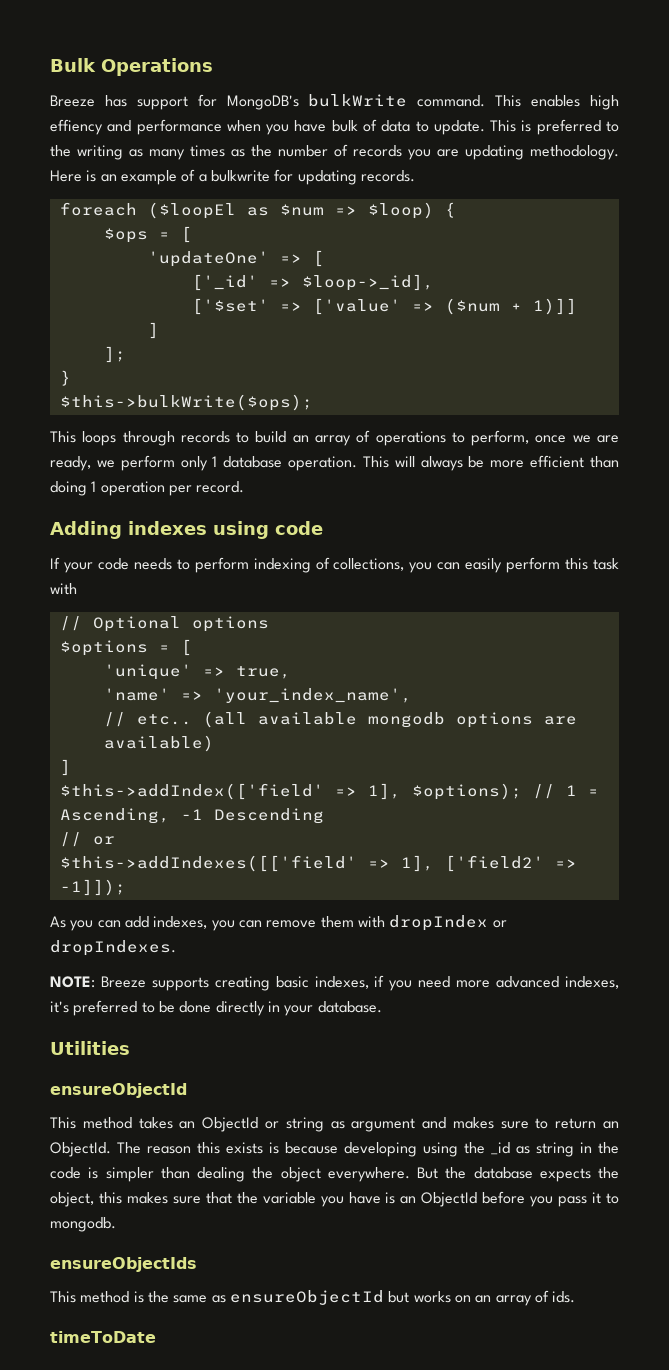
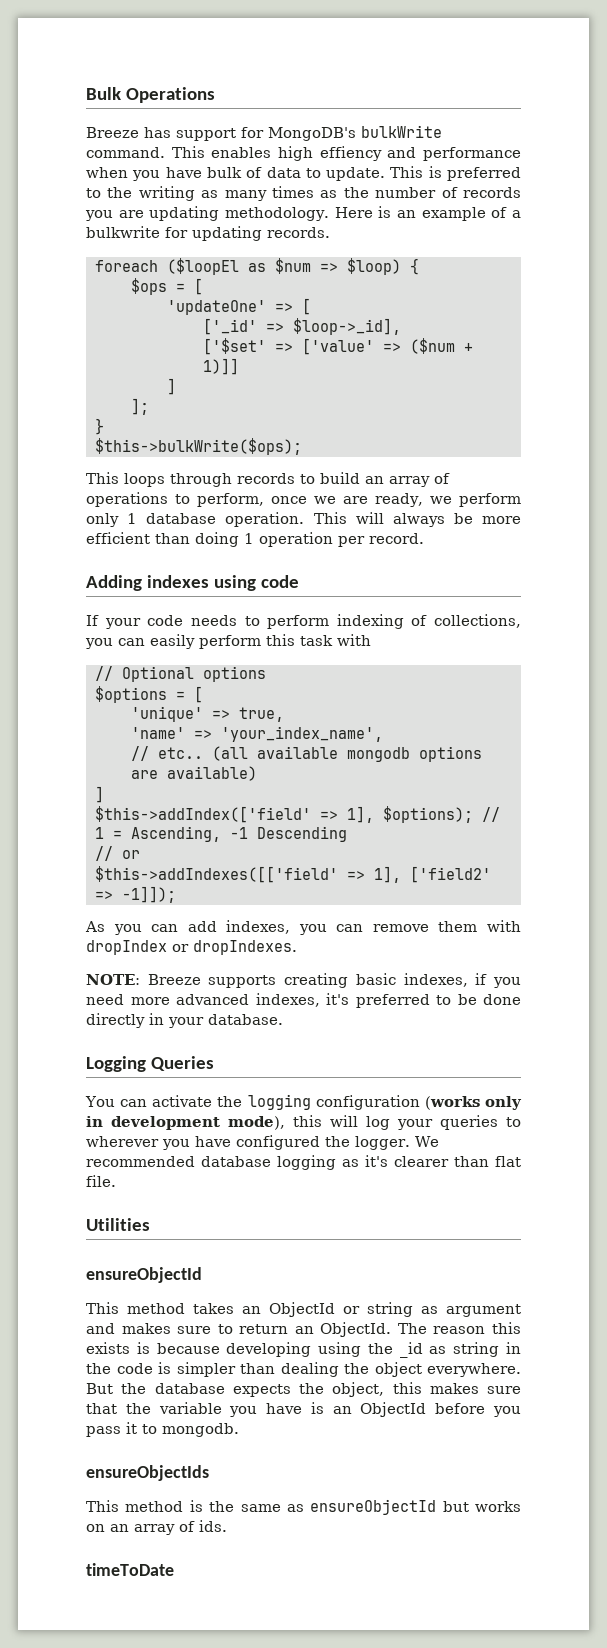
+ Logging Queries
+ You can activate the logging configuration (works only in development mode), this will log your queries to wherever you have configured the logger. We recommended database logging as it's clearer than flat file.

